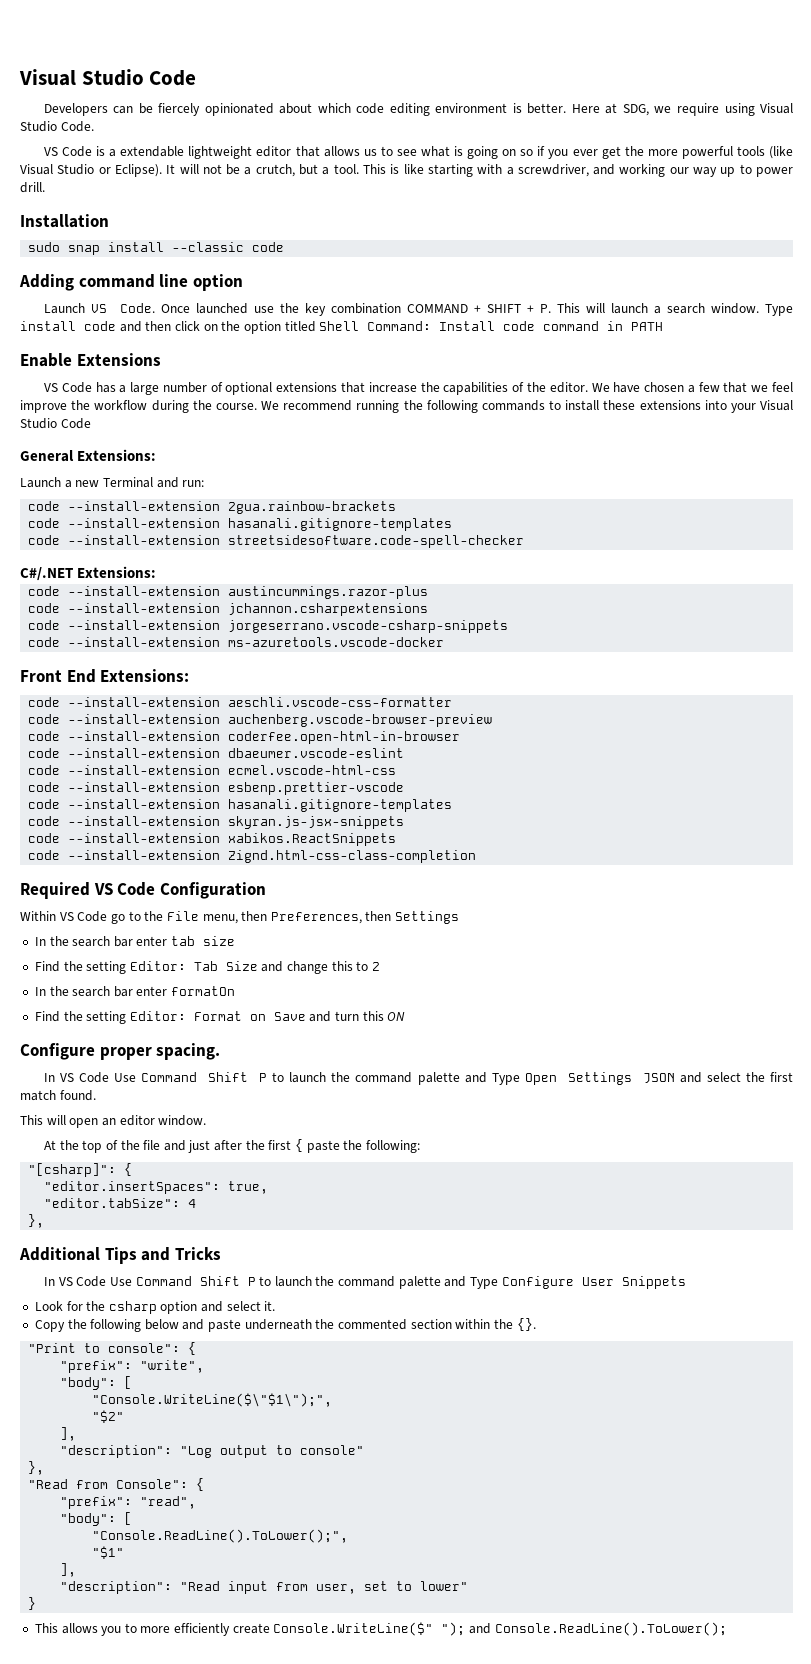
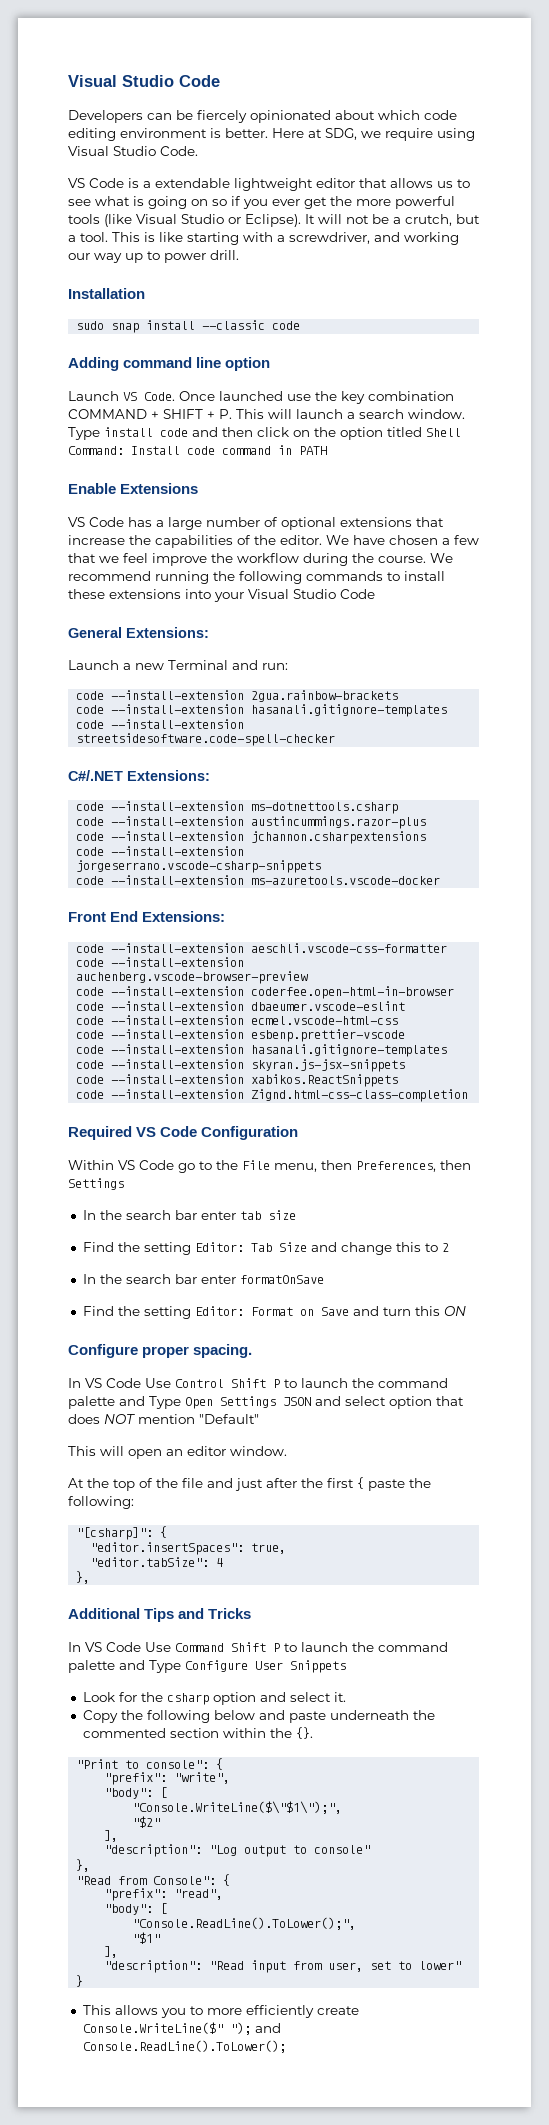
+ code --install-extension ms-dotnettools.csharp
- In the search bar enter formatOn
+ In the search bar enter formatOnSave
- In VS Code Use Command Shift P to launch the command palette and Type Open Settings JSON and select the first match found.
+ In VS Code Use Control Shift P to launch the command palette and Type Open Settings JSON and select option that does NOT mention "Default"

